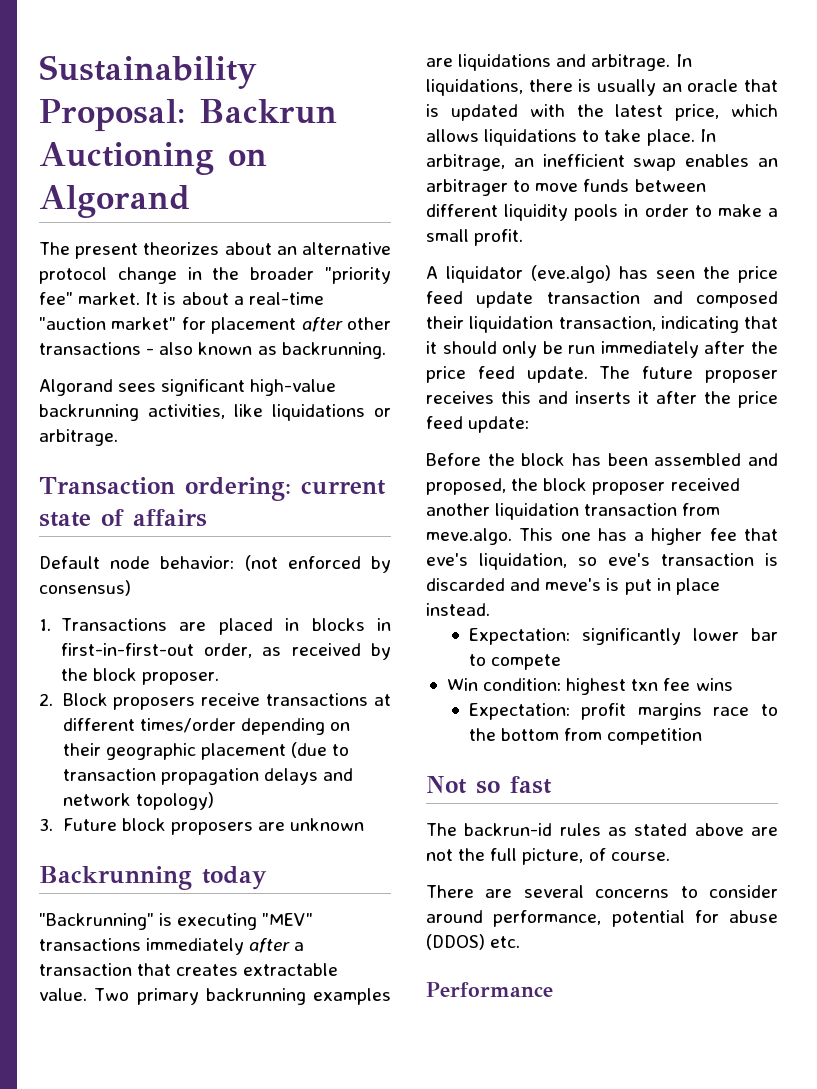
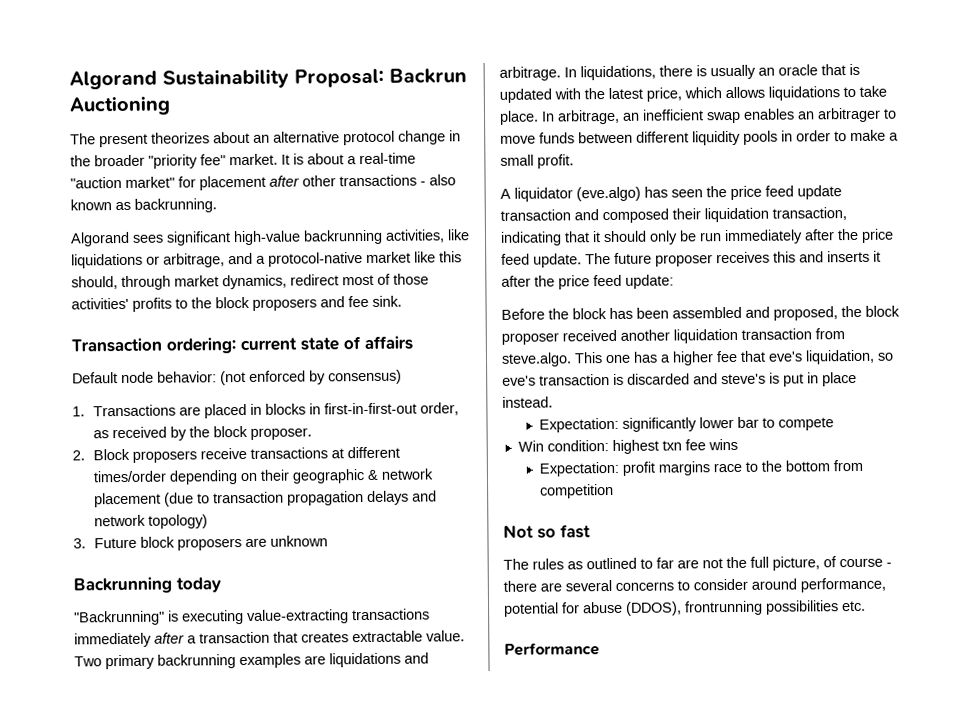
- Sustainability Proposal: Backrun Auctioning on Algorand
+ Algorand Sustainability Proposal: Backrun Auctioning
- Algorand sees significant high-value backrunning activities, like liquidations or arbitrage.
+ Algorand sees significant high-value backrunning activities, like liquidations or arbitrage, and a protocol-native market like this should, through market dynamics, redirect most of those activities' profits to the block proposers and fee sink.
- 2. Block proposers receive transactions at different times/order depending on their geographic placement (due to transaction propagation delays and network topology)
+ 2. Block proposers receive transactions at different times/order depending on their geographic & network placement (due to transaction propagation delays and network topology)
- "Backrunning" is executing "MEV" transactions immediately after a transaction that creates extractable value.
+ "Backrunning" is executing value-extracting transactions immediately after a transaction that creates extractable value.
- Before the block has been assembled and proposed, the block proposer received another liquidation transaction from meve.algo. This one has a higher fee that eve's liquidation, so eve's transaction is discarded and meve's is put in place instead.
+ Before the block has been assembled and proposed, the block proposer received another liquidation transaction from steve.algo. This one has a higher fee that eve's liquidation, so eve's transaction is discarded and steve's is put in place instead.
- The backrun-id rules as stated above are not the full picture, of course.
- There are several concerns to consider around performance, potential for abuse (DDOS) etc.
+ The rules as outlined to far are not the full picture, of course - there are several concerns to consider around performance, potential for abuse (DDOS), frontrunning possibilities etc.

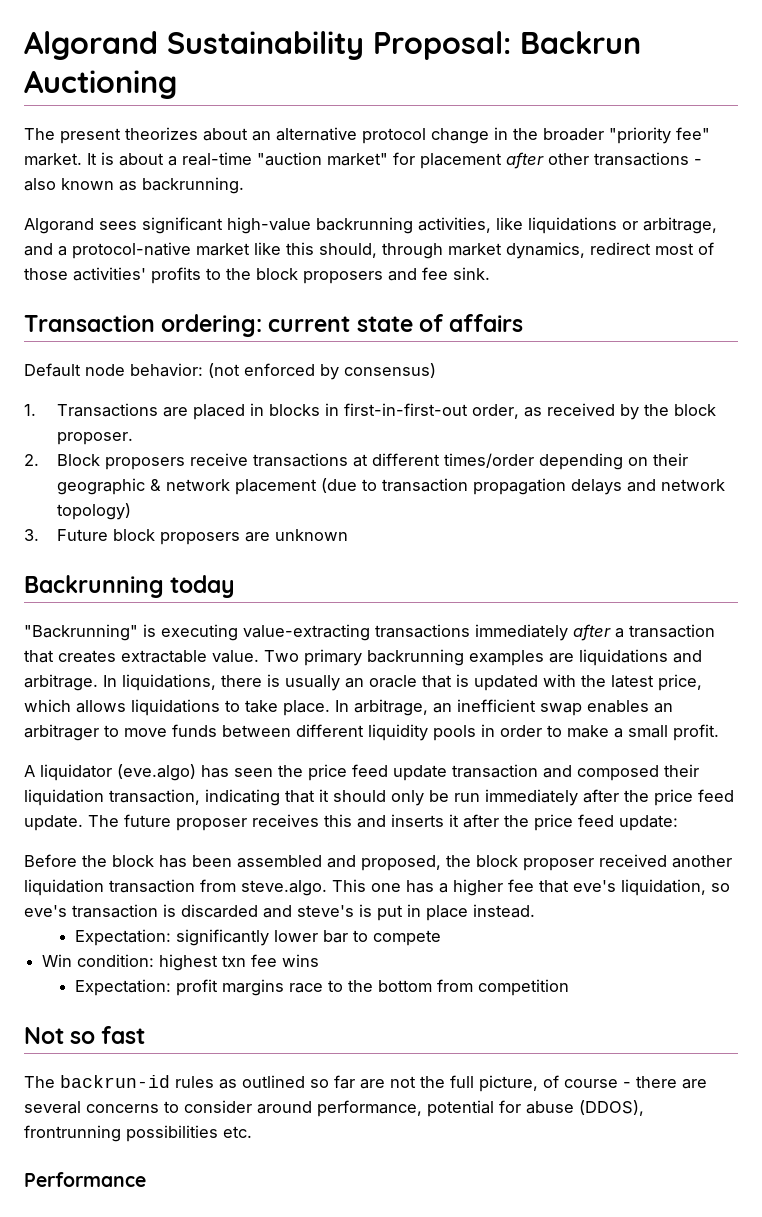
- The rules as outlined to far are not the full picture, of course - there are several concerns to consider around performance, potential for abuse (DDOS), frontrunning possibilities etc.
+ The backrun-id rules as outlined so far are not the full picture, of course - there are several concerns to consider around performance, potential for abuse (DDOS), frontrunning possibilities etc.

